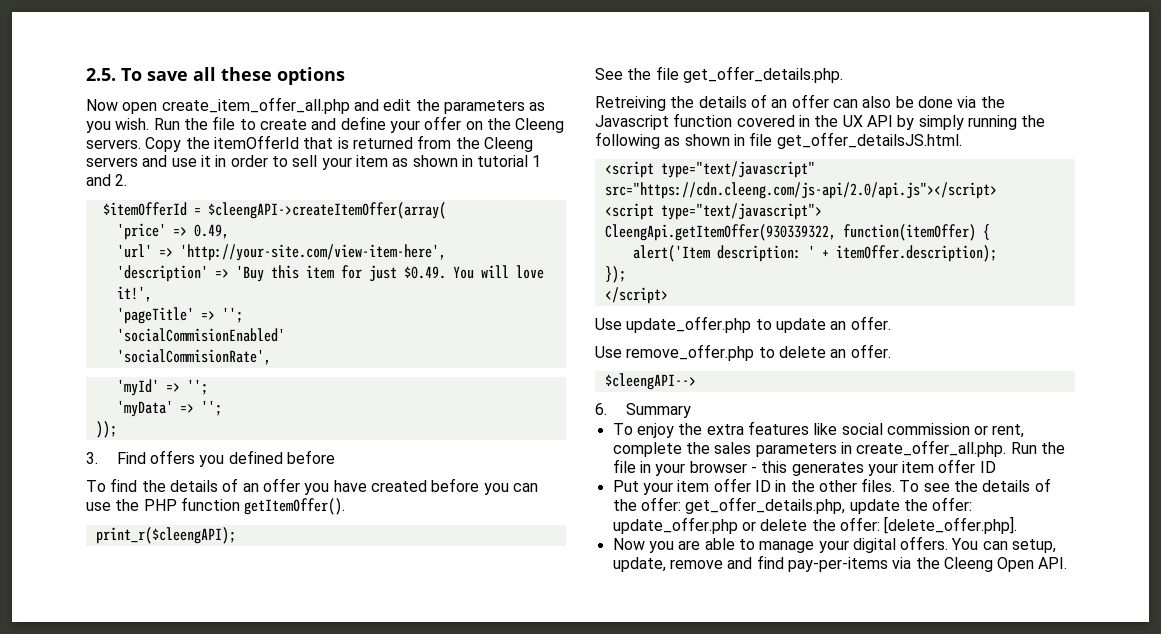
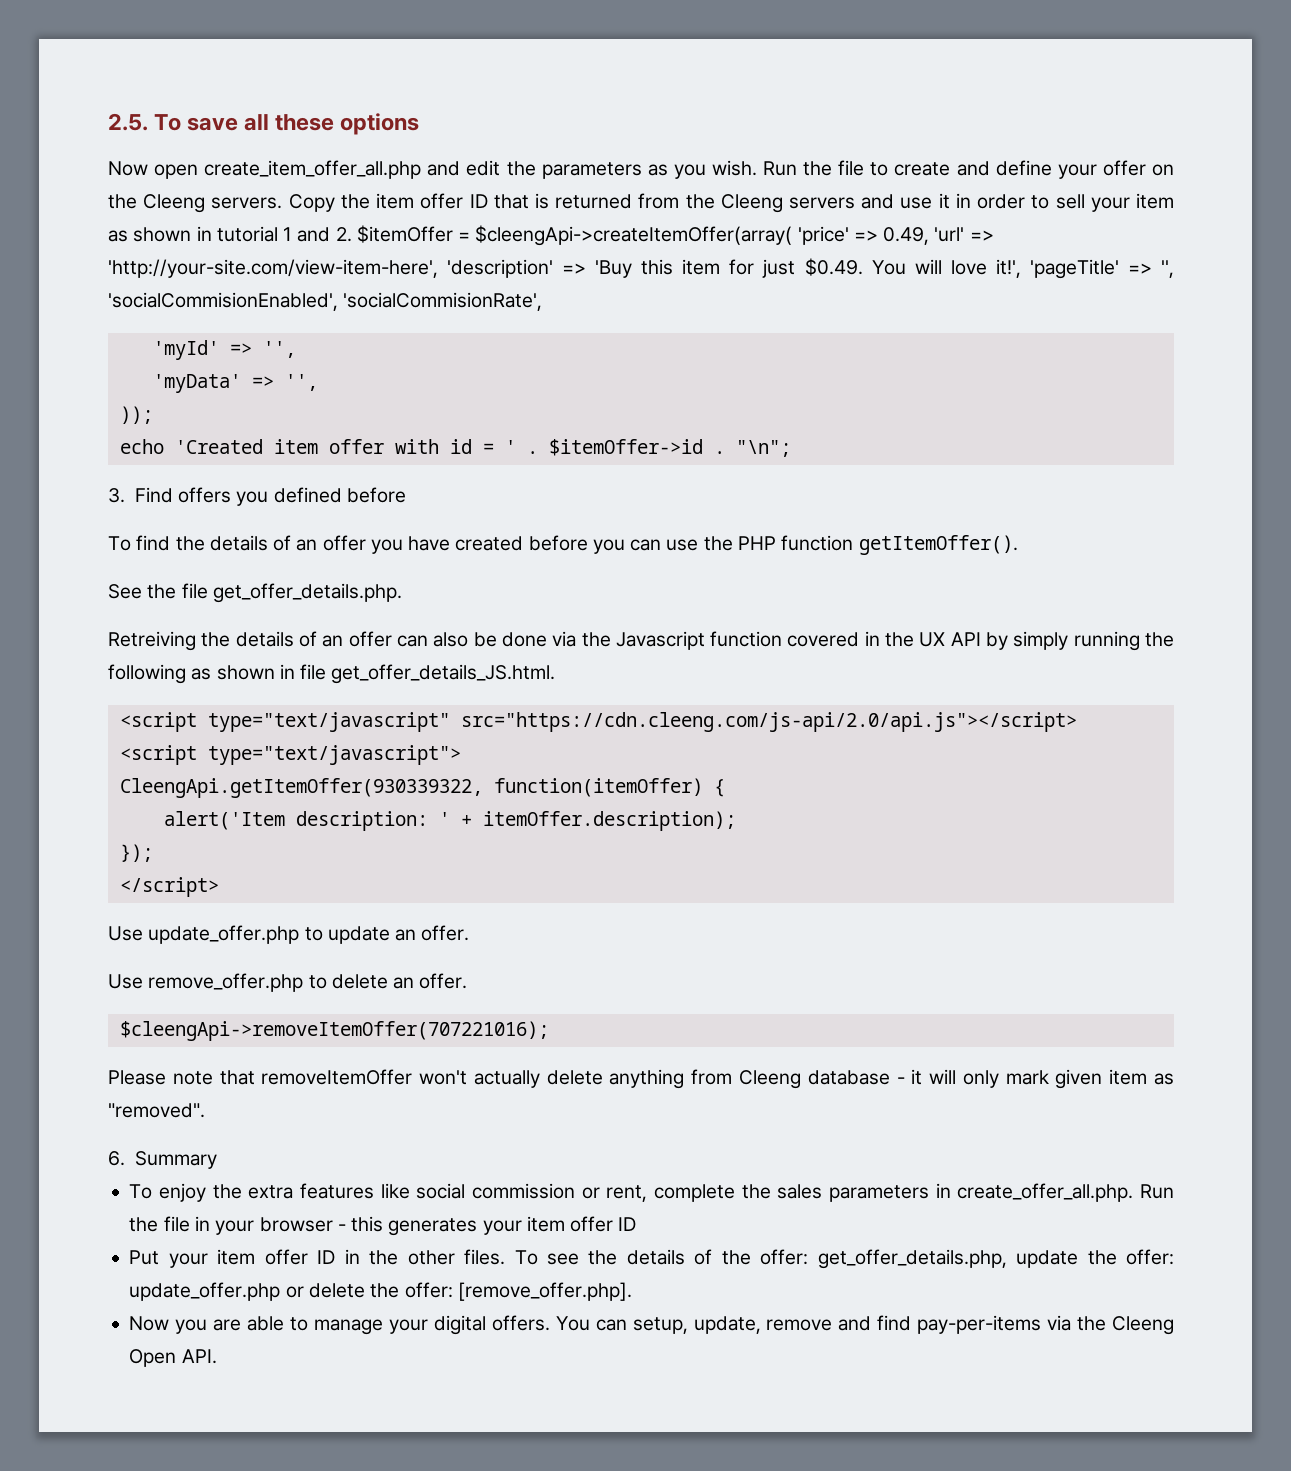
- Copy the itemOfferId that is returned from the Cleeng servers and use it in order to sell your item as shown in tutorial 1 and 2.
- $itemOfferId = $cleengAPI->createItemOffer(array(
- 'price' => 0.49,
- 'url' => 'http://your-site.com/view-item-here',
- 'description' => 'Buy this item for just $0.49. You will love it!',
- 'pageTitle' => '';
- 'socialCommisionEnabled'
- 'socialCommisionRate',
+ Copy the item offer ID that is returned from the Cleeng servers and use it in order to sell your item as shown in tutorial 1 and 2. $itemOffer = $cleengApi->createItemOffer(array( 'price' => 0.49, 'url' => 'http://your-site.com/view-item-here', 'description' => 'Buy this item for just $0.49. You will love it!', 'pageTitle' => '', 'socialCommisionEnabled', 'socialCommisionRate',
- 'myId' => '';
+ 'myId' => '',
- 'myData' => '';
+ 'myData' => '',
+ echo 'Created item offer with id = ' . $itemOffer->id . "\n";
- print_r($cleengAPI);
- Retreiving the details of an offer can also be done via the Javascript function covered in the UX API by simply running the following as shown in file get_offer_detailsJS.html.
+ Retreiving the details of an offer can also be done via the Javascript function covered in the UX API by simply running the following as shown in file get_offer_details_JS.html.
- $cleengAPI-->
+ $cleengApi->removeItemOffer(707221016);
+ Please note that removeItemOffer won't actually delete anything from Cleeng database - it will only mark given item as "removed".
- To see the details of the offer: get_offer_details.php, update the offer: update_offer.php or delete the offer: [delete_offer.php].
+ To see the details of the offer: get_offer_details.php, update the offer: update_offer.php or delete the offer: [remove_offer.php].

